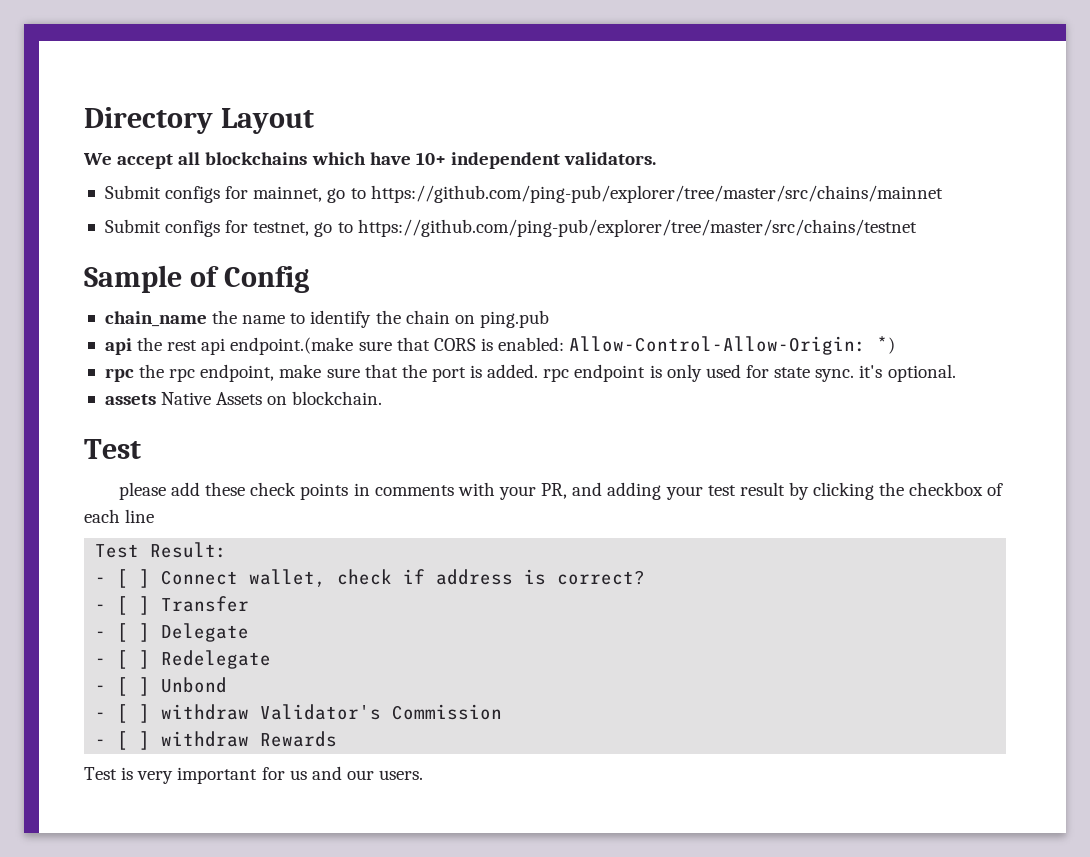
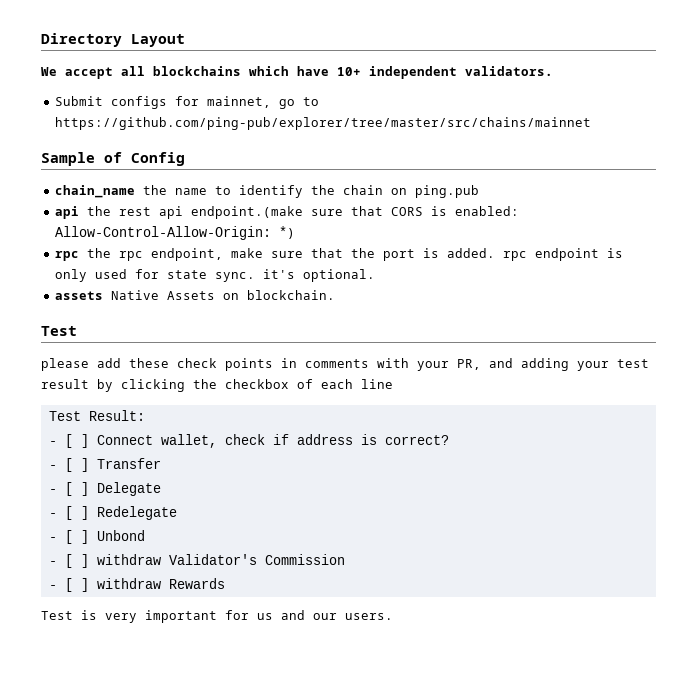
- Submit configs for testnet, go to https://github.com/ping-pub/explorer/tree/master/src/chains/testnet

